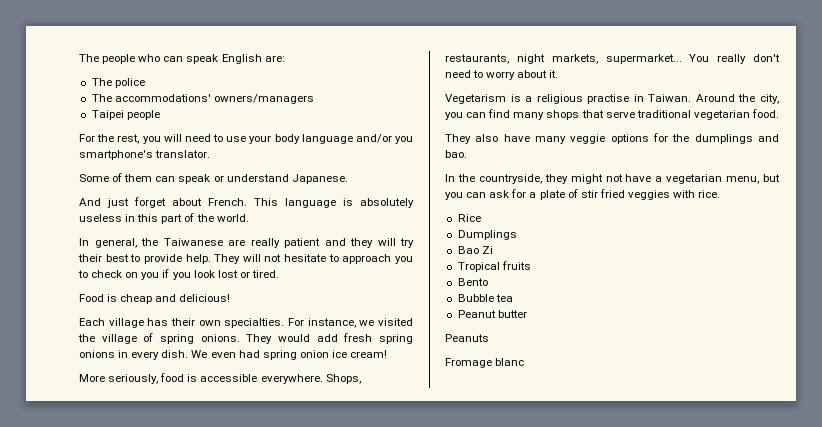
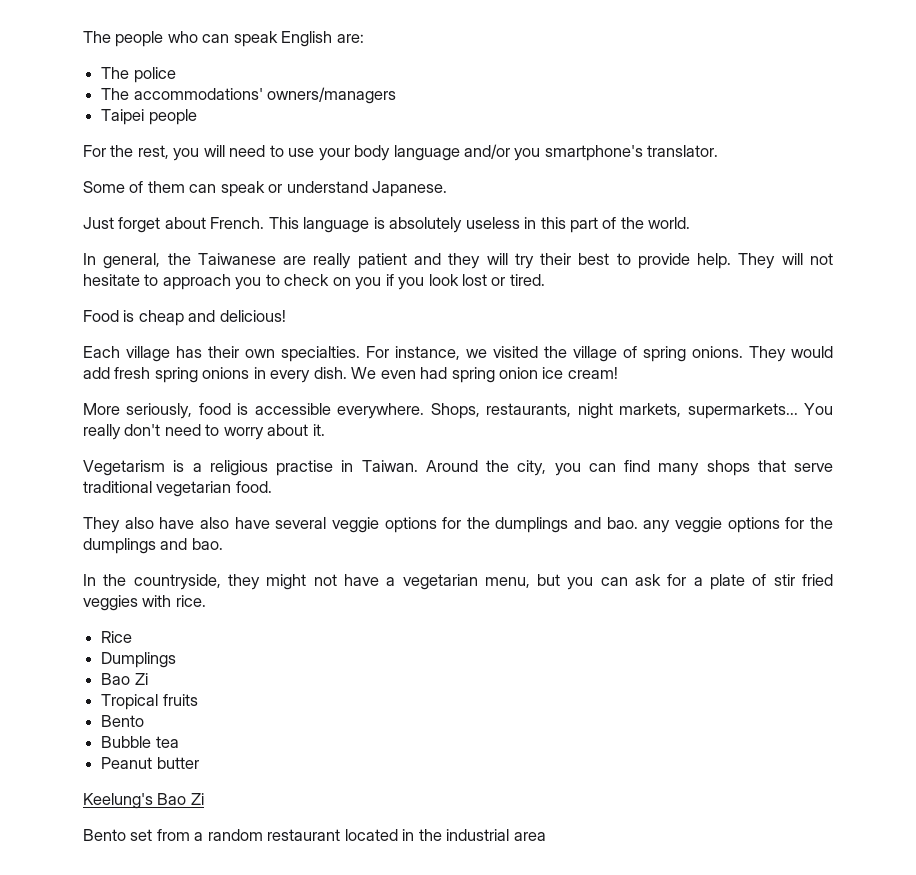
- And just forget about French.
+ Just forget about French.
- Shops, restaurants, night markets, supermarket...
+ Shops, restaurants, night markets, supermarkets...
- They also have many veggie options for the dumplings and bao.
+ They also have also have several veggie options for the dumplings and bao. any veggie options for the dumplings and bao.
- Peanuts
- Fromage blanc
+ Keelung's Bao Zi
+ Bento set from a random restaurant located in the industrial area

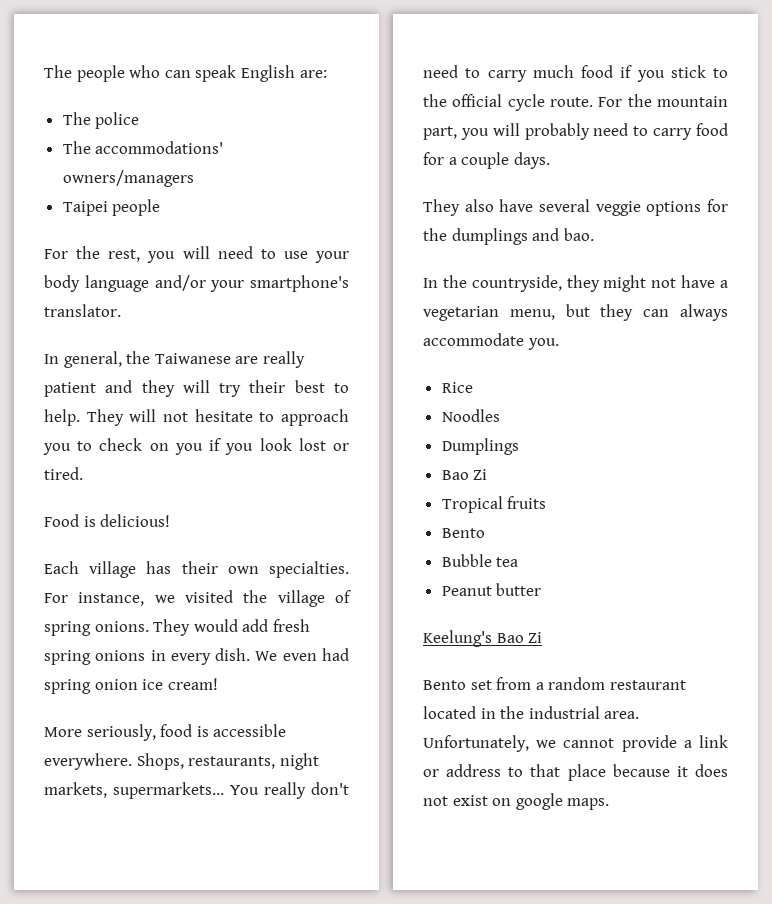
- For the rest, you will need to use your body language and/or you smartphone's translator.
+ For the rest, you will need to use your body language and/or your smartphone's translator.
- Some of them can speak or understand Japanese.
- Just forget about French. This language is absolutely useless in this part of the world.
- In general, the Taiwanese are really patient and they will try their best to provide help.
+ In general, the Taiwanese are really patient and they will try their best to help.
- Food is cheap and delicious!
+ Food is delicious!
- You really don't need to worry about it.
- Vegetarism is a religious practise in Taiwan. Around the city, you can find many shops that serve traditional vegetarian food.
+ You really don't need to carry much food if you stick to the official cycle route. For the mountain part, you will probably need to carry food for a couple days.
- They also have also have several veggie options for the dumplings and bao. any veggie options for the dumplings and bao.
+ They also have several veggie options for the dumplings and bao.
- In the countryside, they might not have a vegetarian menu, but you can ask for a plate of stir fried veggies with rice.
+ In the countryside, they might not have a vegetarian menu, but they can always accommodate you.
+ Noodles
- Bento set from a random restaurant located in the industrial area
+ Bento set from a random restaurant located in the industrial area. Unfortunately, we cannot provide a link or address to that place because it does not exist on google maps.

